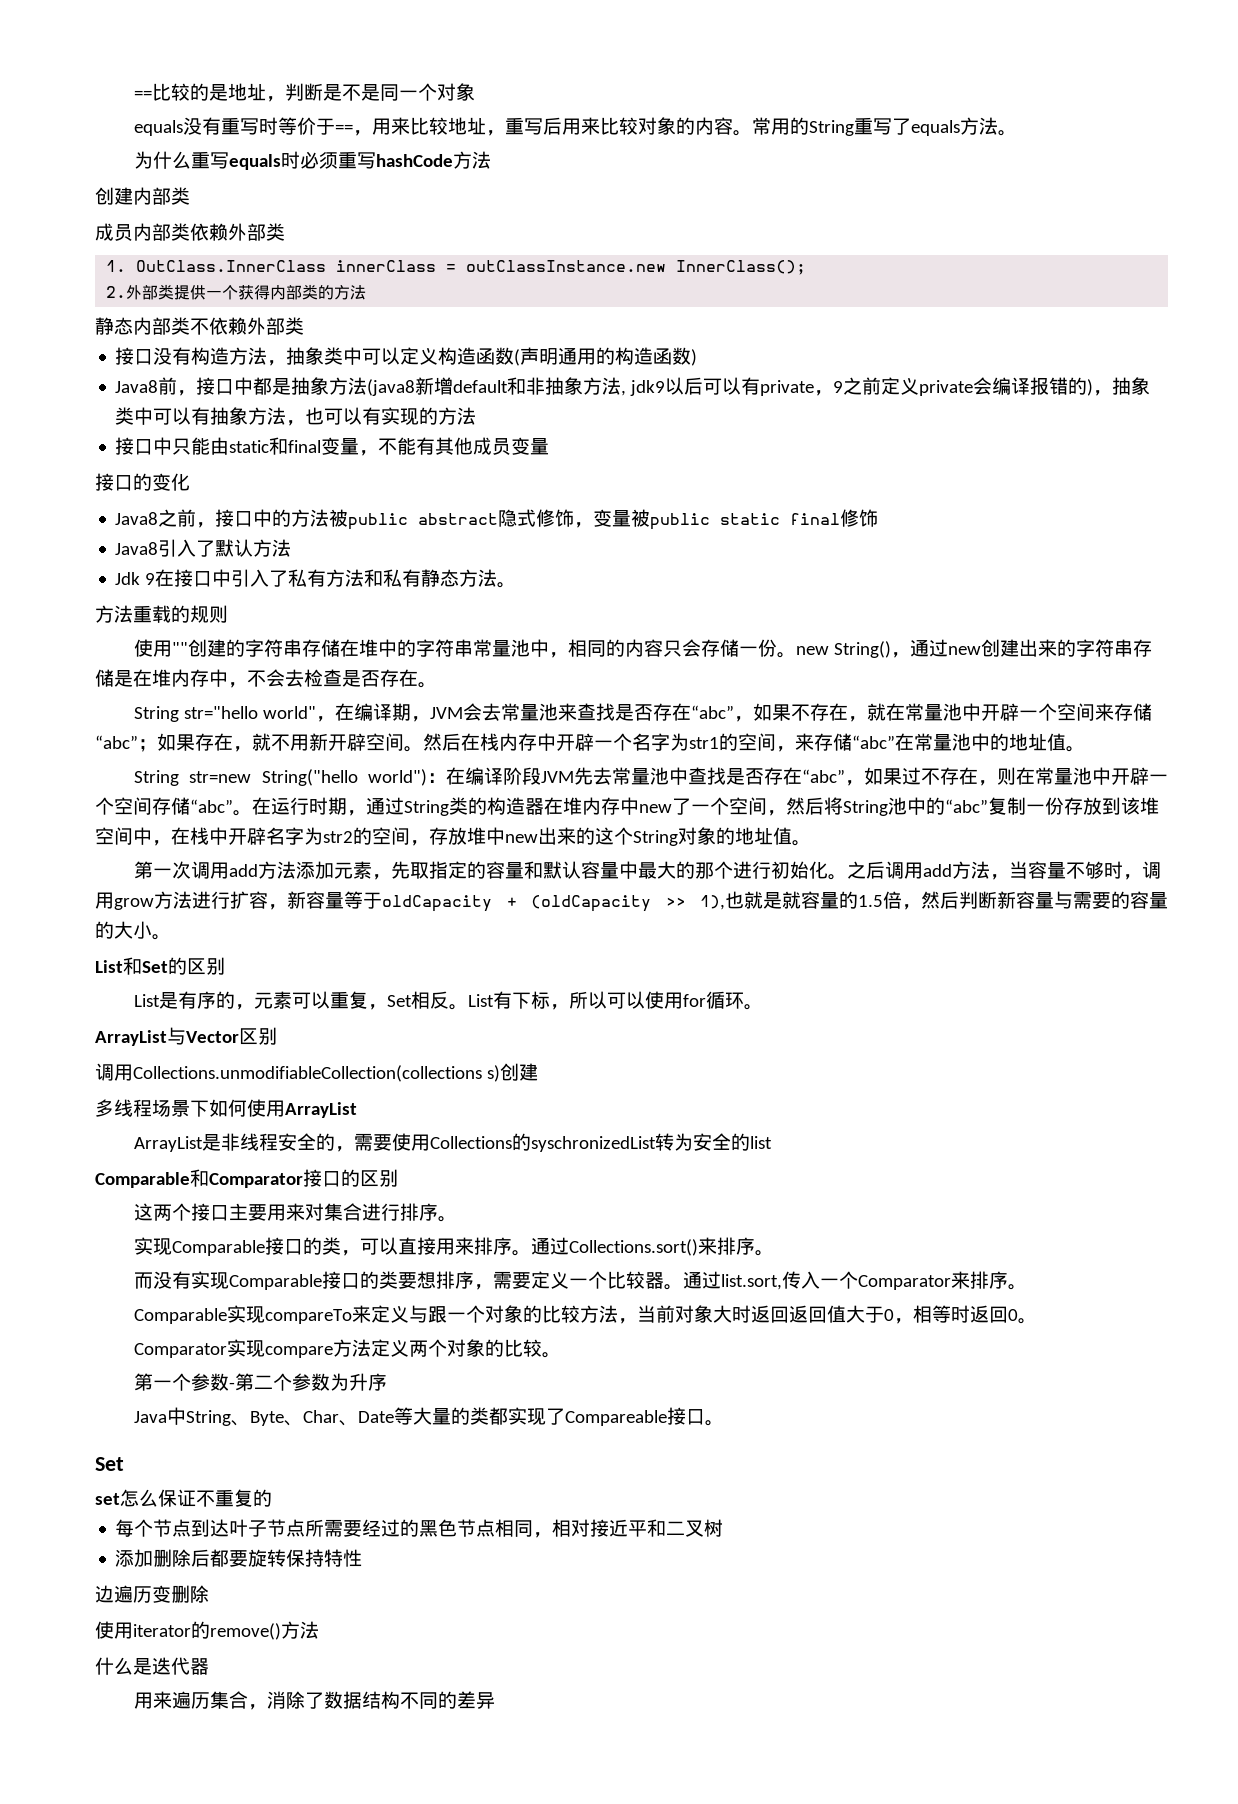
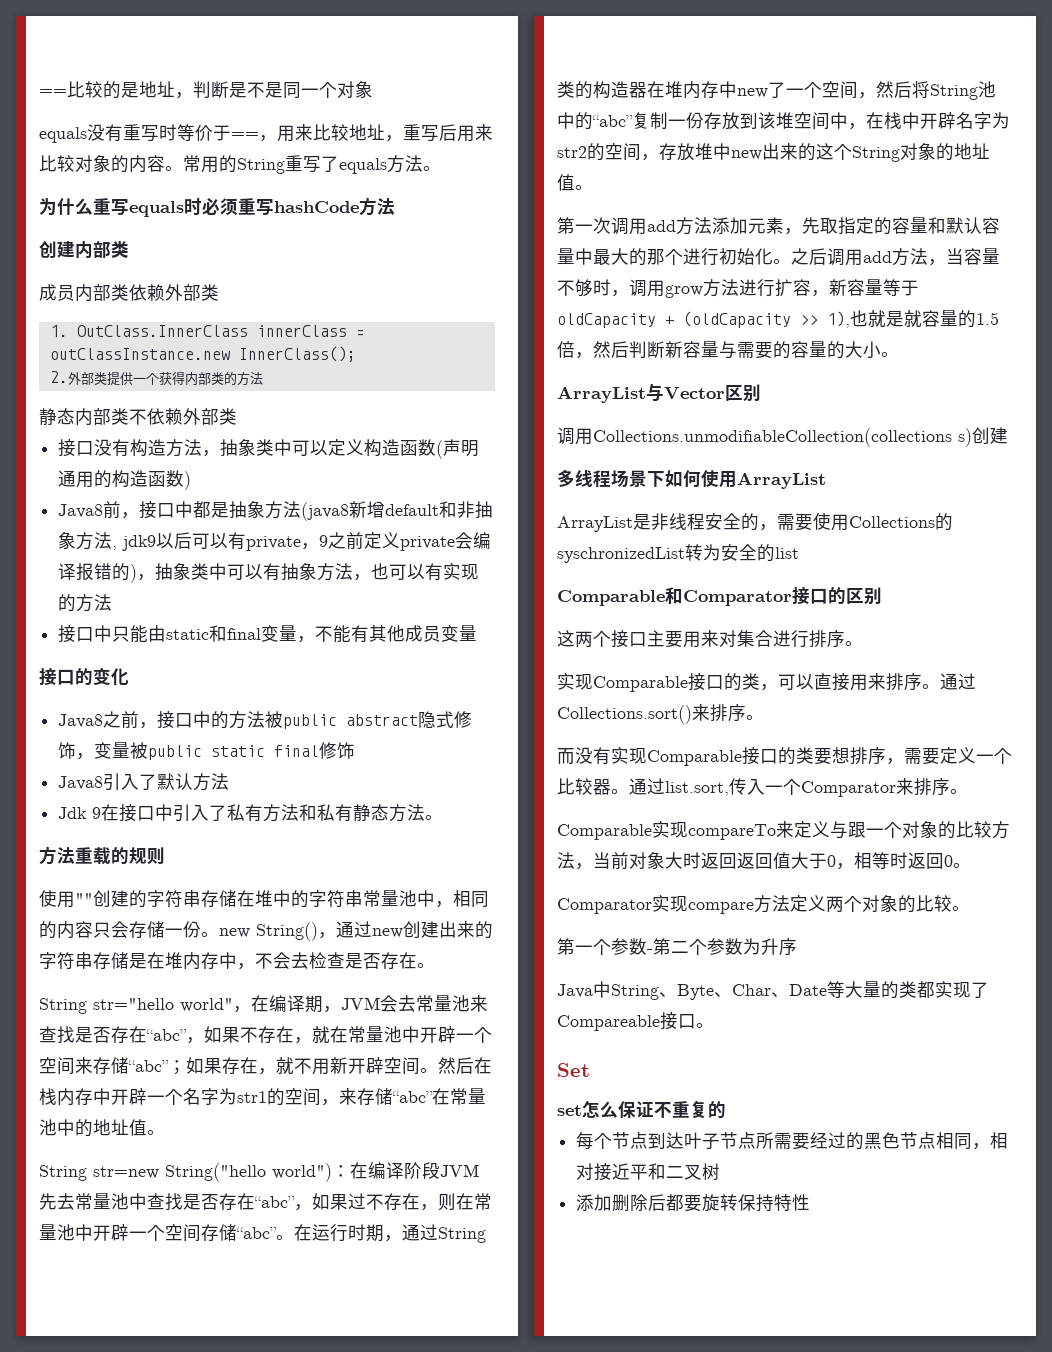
- List和Set的区别
- List是有序的，元素可以重复，Set相反。List有下标，所以可以使用for循环。
- 边遍历变删除
- 使用iterator的remove()方法
- 什么是迭代器
- 用来遍历集合，消除了数据结构不同的差异

